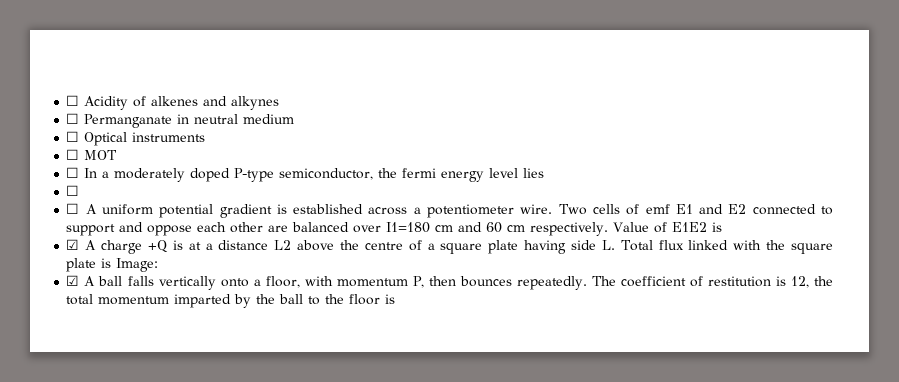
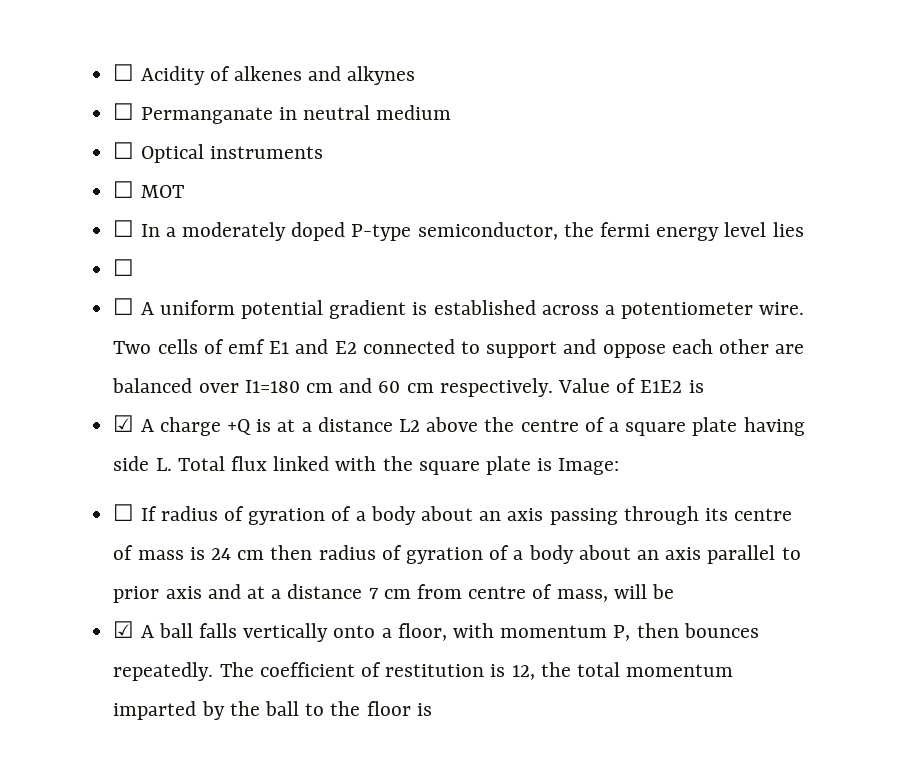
+ ☐ If radius of gyration of a body about an axis passing through its centre of mass is 24 cm then radius of gyration of a body about an axis parallel to prior axis and at a distance 7 cm from centre of mass, will be

